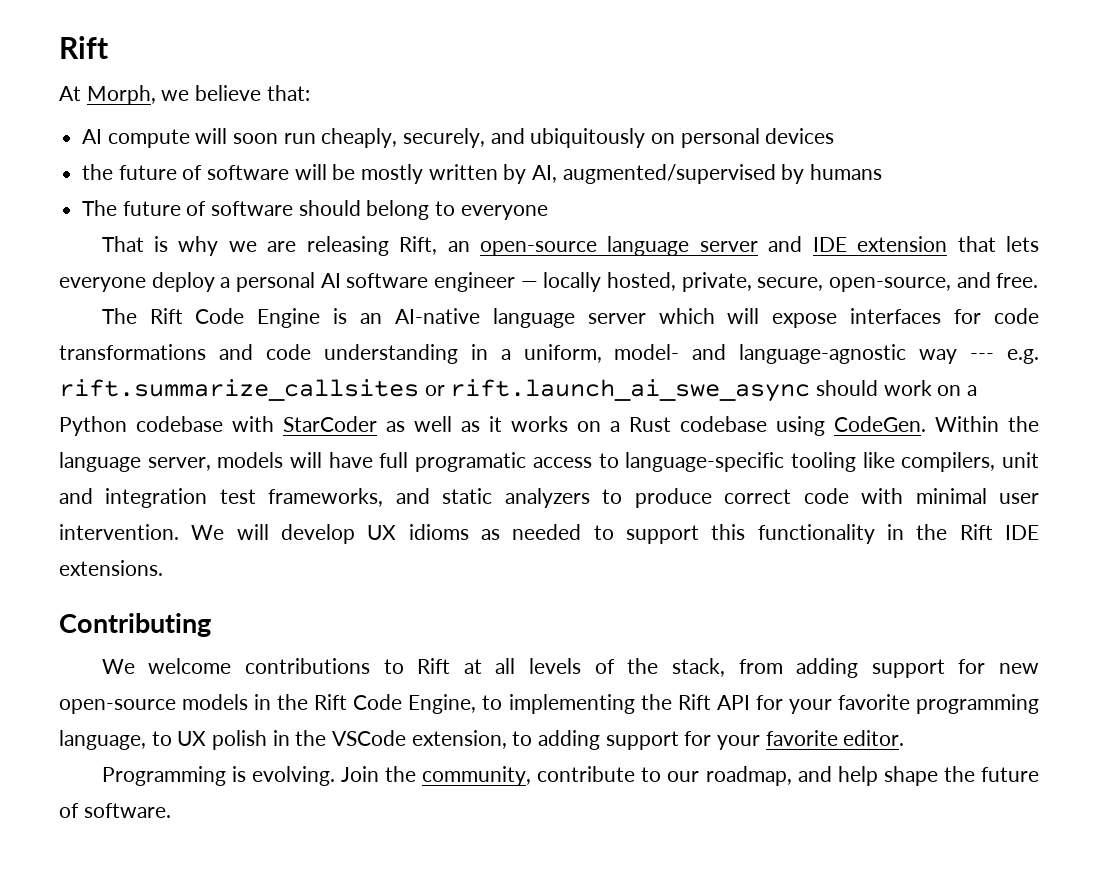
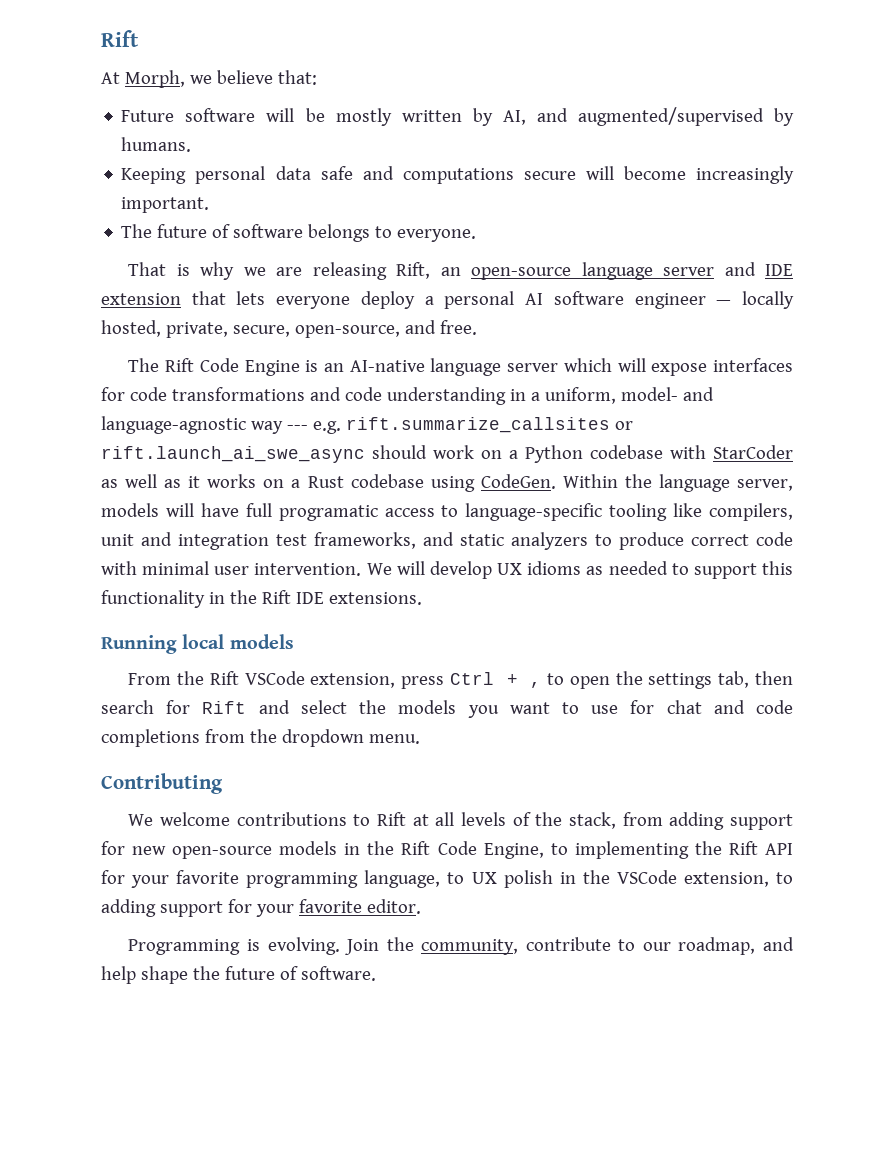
- AI compute will soon run cheaply, securely, and ubiquitously on personal devices
- the future of software will be mostly written by AI, augmented/supervised by humans
+ Future software will be mostly written by AI, and augmented/supervised by humans.
+ Keeping personal data safe and computations secure will become increasingly important.
- The future of software should belong to everyone
+ The future of software belongs to everyone.
+ Running local models
+ From the Rift VSCode extension, press Ctrl + , to open the settings tab, then search for Rift and select the models you want to use for chat and code completions from the dropdown menu.

